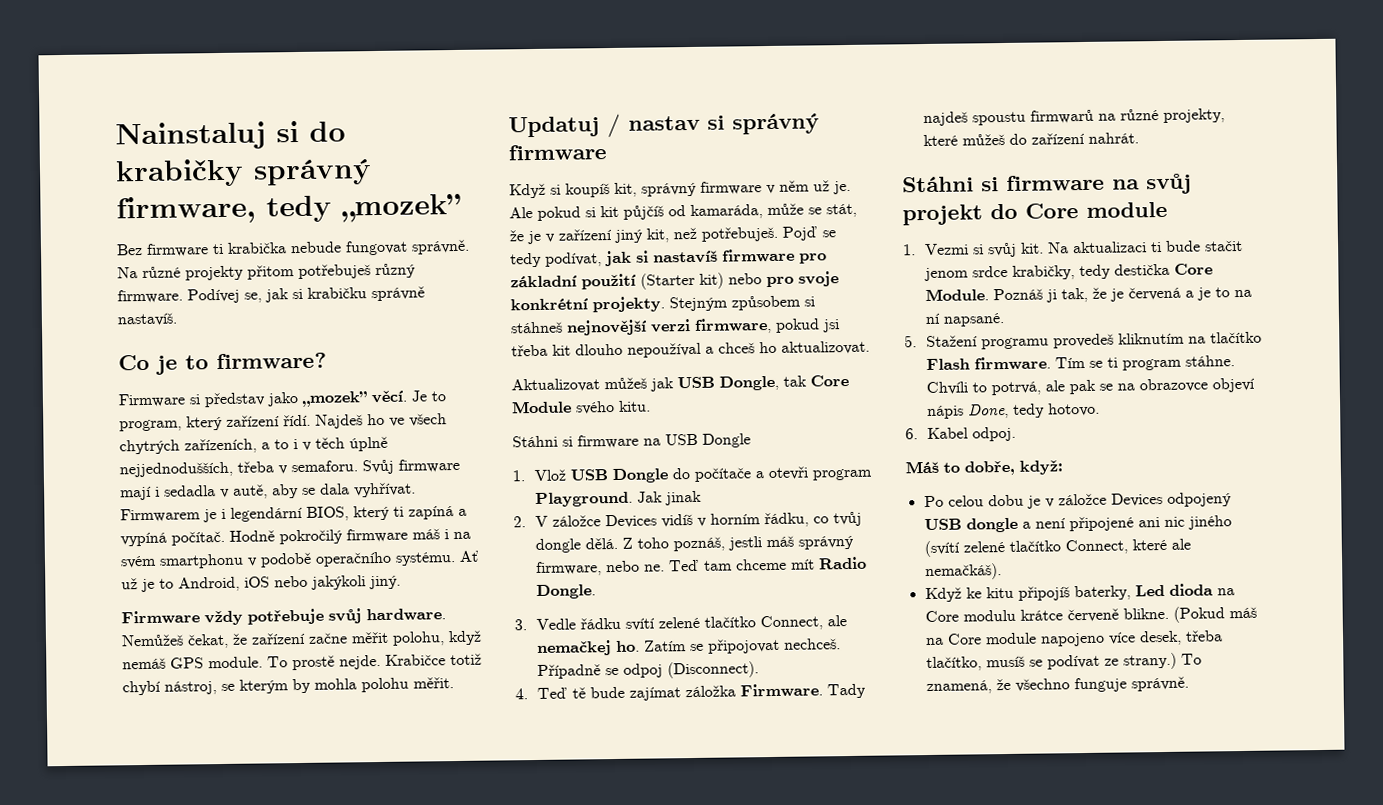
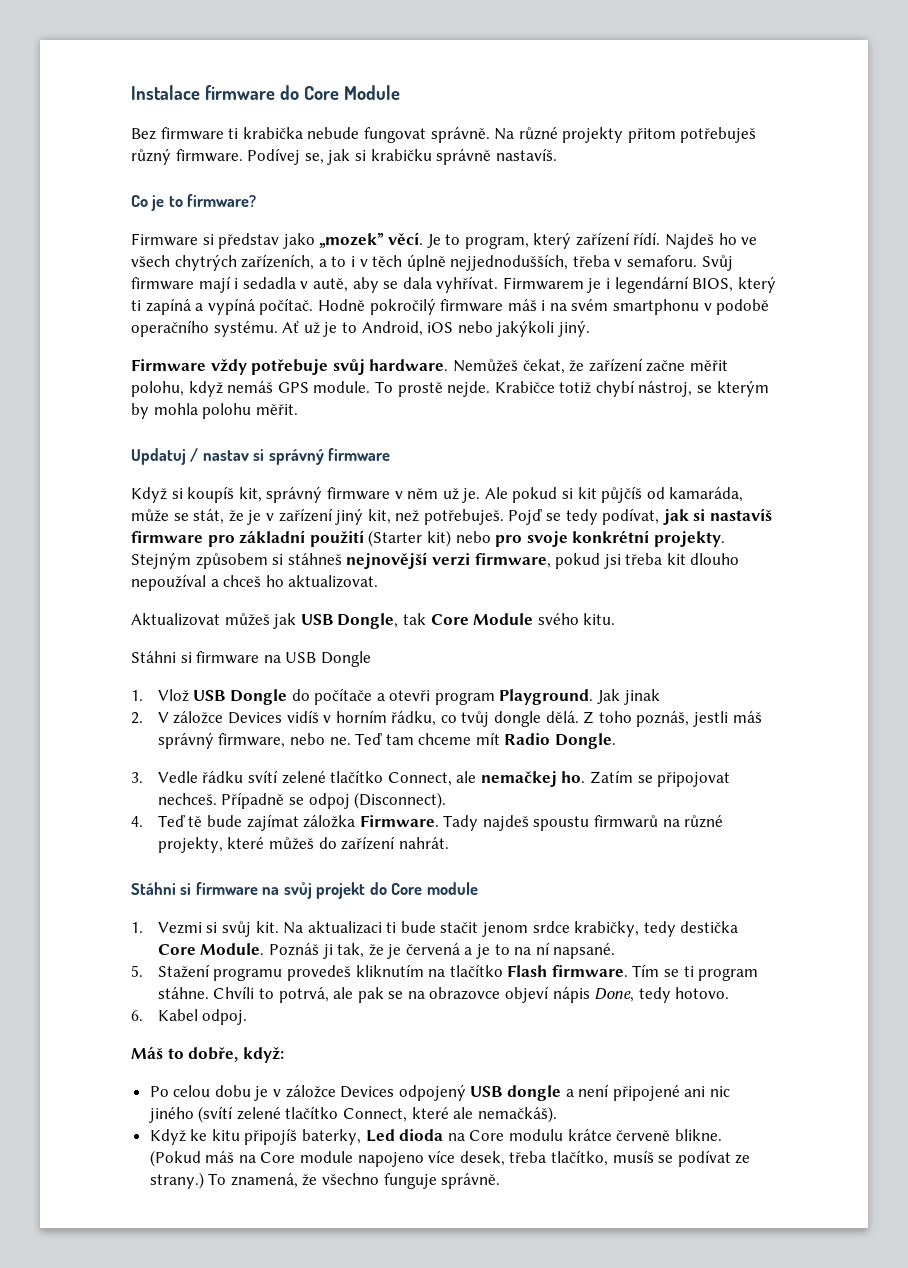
- Nainstaluj si do krabičky správný firmware, tedy „mozek”
+ Instalace firmware do Core Module

